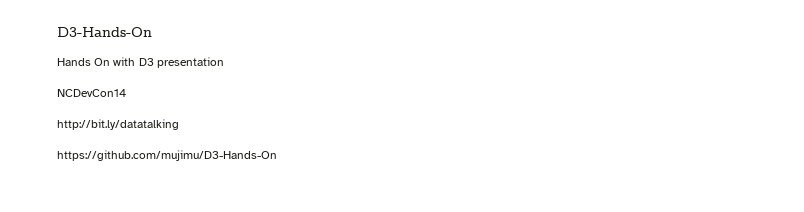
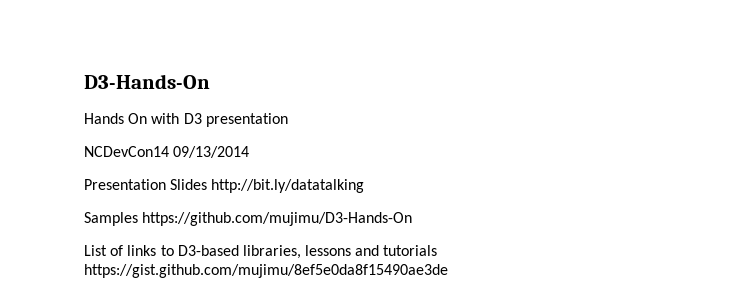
- NCDevCon14
- http://bit.ly/datatalking
+ NCDevCon14 09/13/2014
+ Presentation Slides http://bit.ly/datatalking
- https://github.com/mujimu/D3-Hands-On
+ Samples https://github.com/mujimu/D3-Hands-On
+ List of links to D3-based libraries, lessons and tutorials https://gist.github.com/mujimu/8ef5e0da8f15490ae3de

